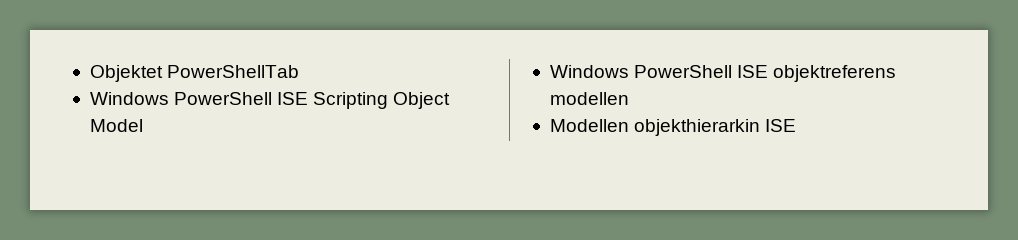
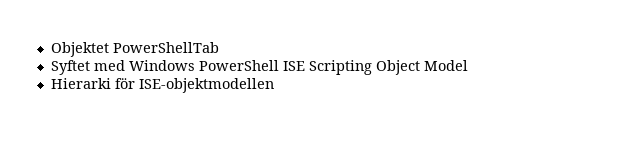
- Windows PowerShell ISE Scripting Object Model
+ Syftet med Windows PowerShell ISE Scripting Object Model
- Windows PowerShell ISE objektreferens modellen
- Modellen objekthierarkin ISE
+ Hierarki för ISE-objektmodellen

